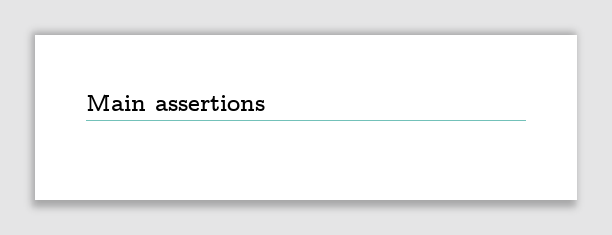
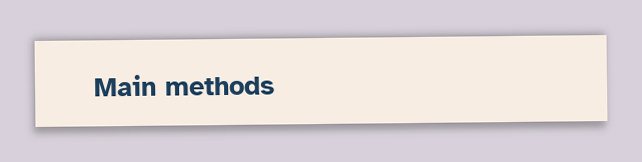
- Main assertions
+ Main methods

